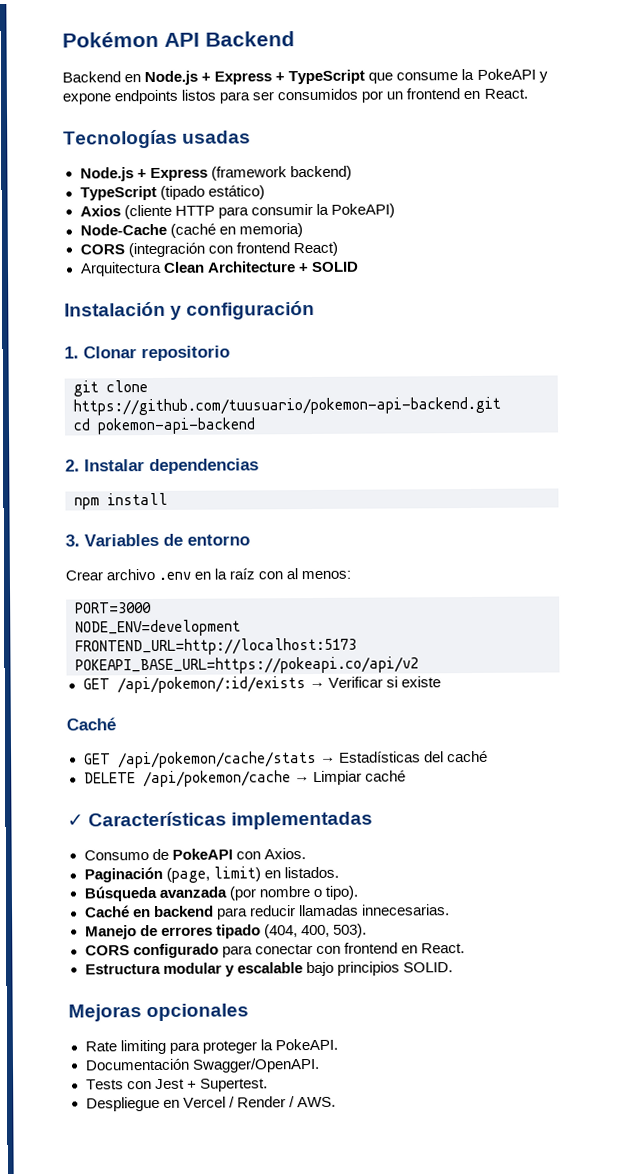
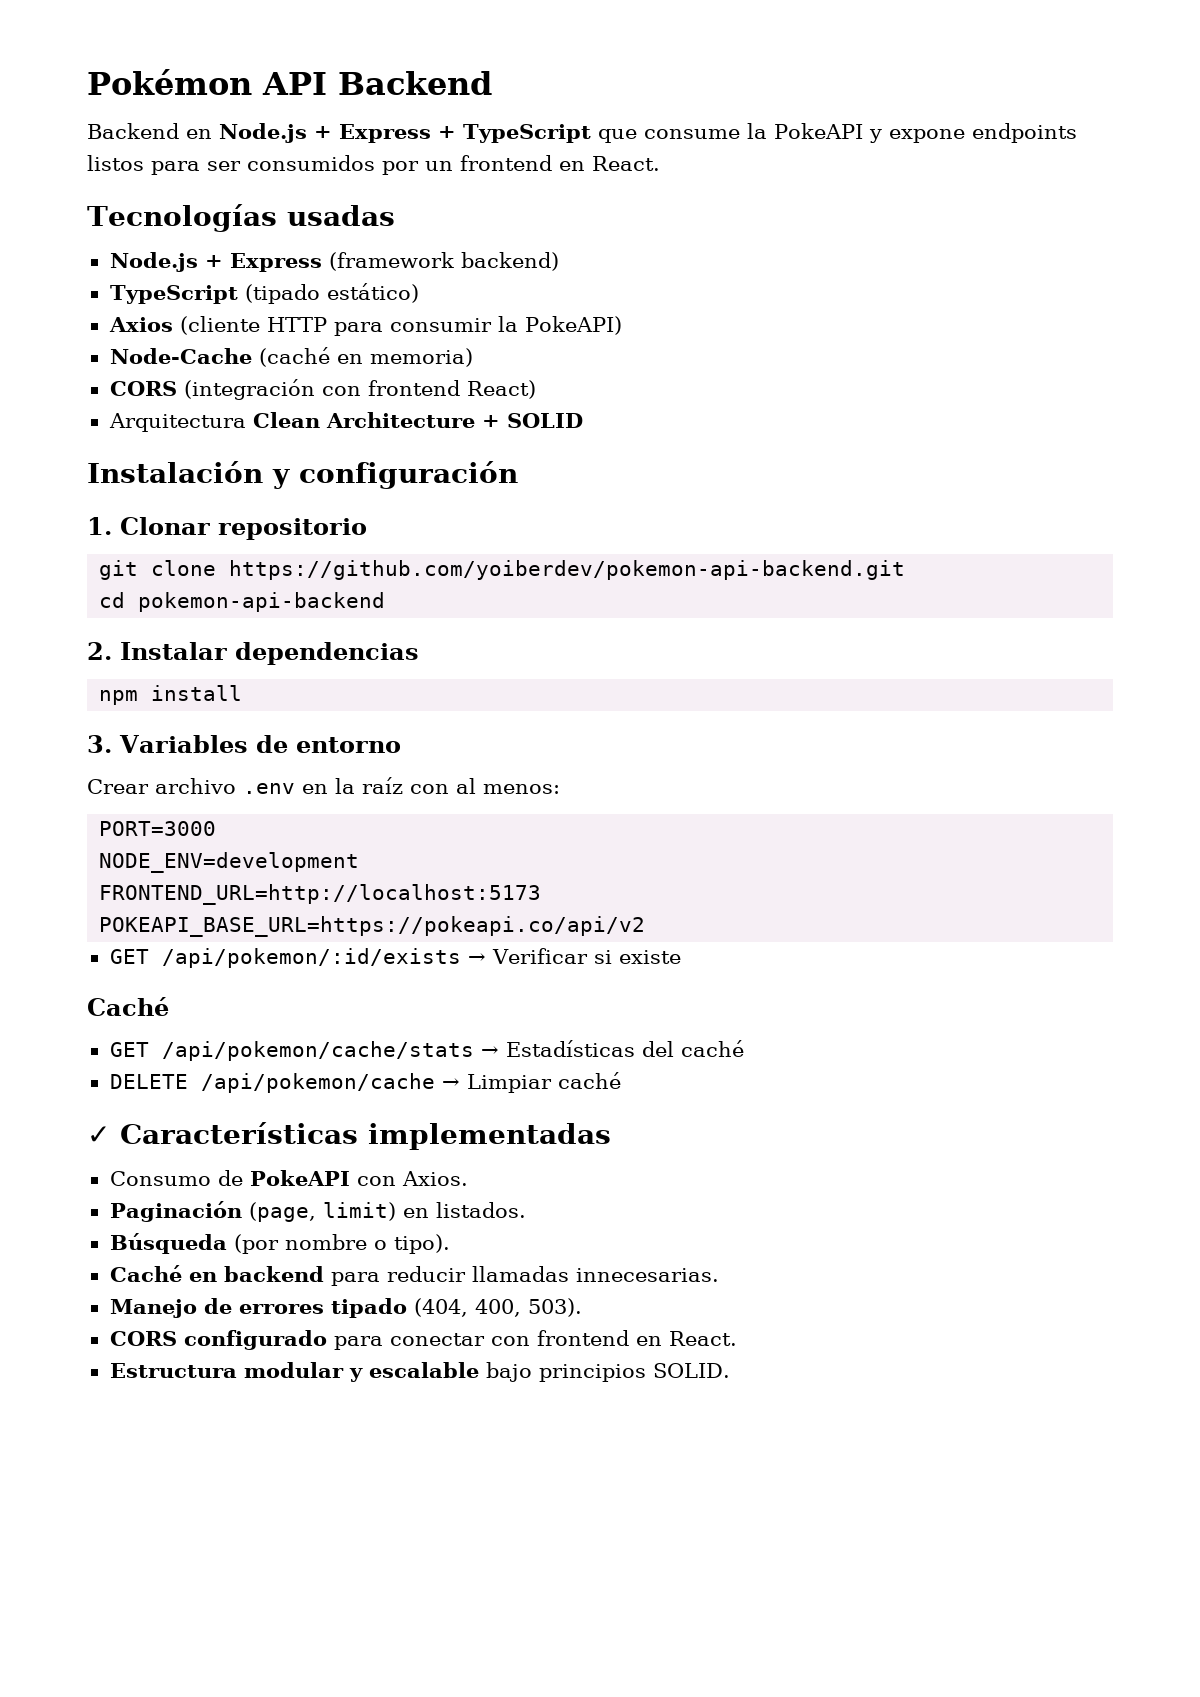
- git clone https://github.com/tuusuario/pokemon-api-backend.git
+ git clone https://github.com/yoiberdev/pokemon-api-backend.git
- Búsqueda avanzada (por nombre o tipo).
+ Búsqueda (por nombre o tipo).
- Mejoras opcionales
- Rate limiting para proteger la PokeAPI.
- Documentación Swagger/OpenAPI.
- Tests con Jest + Supertest.
- Despliegue en Vercel / Render / AWS.

